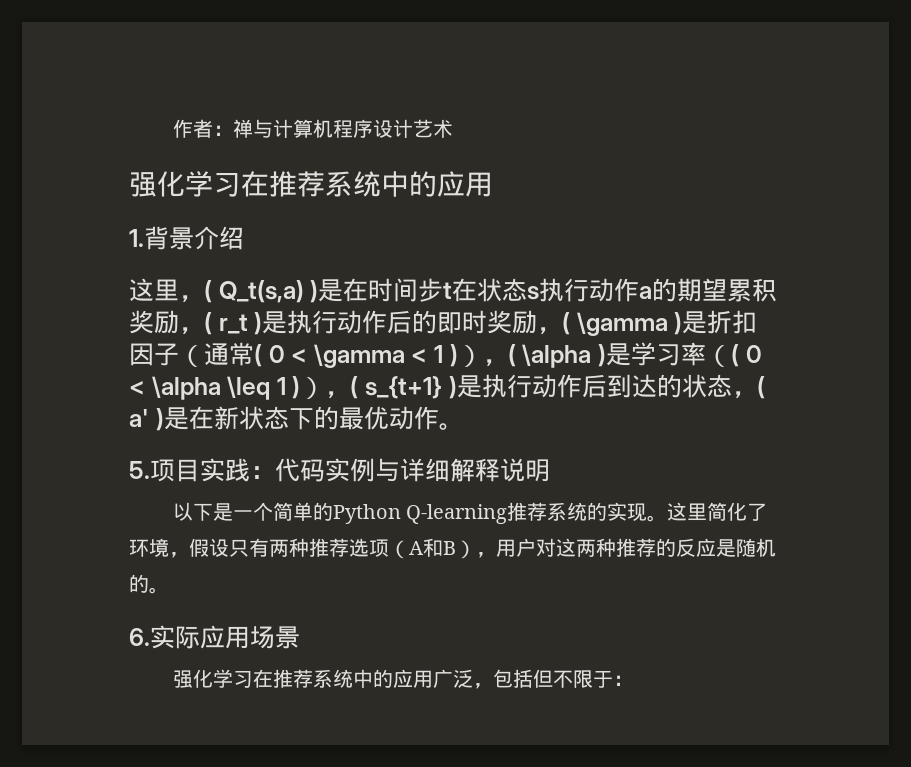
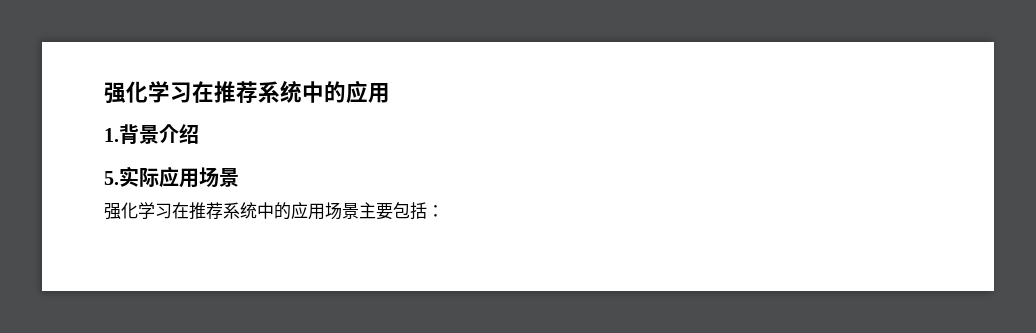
- 作者：禅与计算机程序设计艺术
- 这里，( Q_t(s,a) )是在时间步t在状态s执行动作a的期望累积奖励，( r_t )是执行动作后的即时奖励，( \gamma )是折扣因子（通常( 0 < \gamma < 1 )），( \alpha )是学习率（( 0 < \alpha \leq 1 )），( s_{t+1} )是执行动作后到达的状态，( a' )是在新状态下的最优动作。
- 5.项目实践：代码实例与详细解释说明
- 以下是一个简单的Python Q-learning推荐系统的实现。这里简化了环境，假设只有两种推荐选项（A和B），用户对这两种推荐的反应是随机的。
- 6.实际应用场景
+ 5.实际应用场景
- 强化学习在推荐系统中的应用广泛，包括但不限于：
+ 强化学习在推荐系统中的应用场景主要包括：

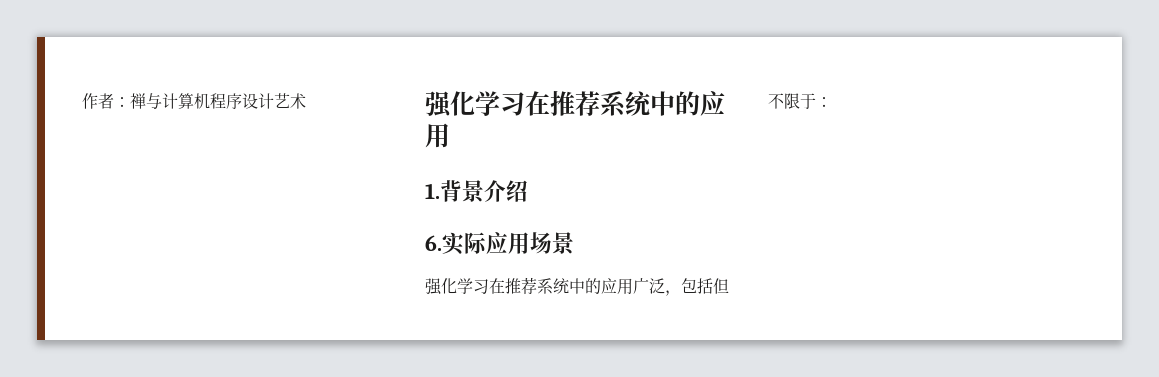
+ 作者：禅与计算机程序设计艺术
- 5.实际应用场景
+ 6.实际应用场景
- 强化学习在推荐系统中的应用场景主要包括：
+ 强化学习在推荐系统中的应用广泛，包括但不限于：

